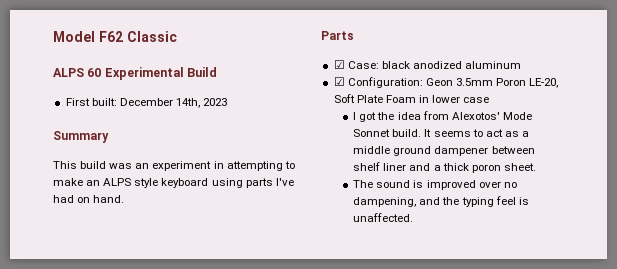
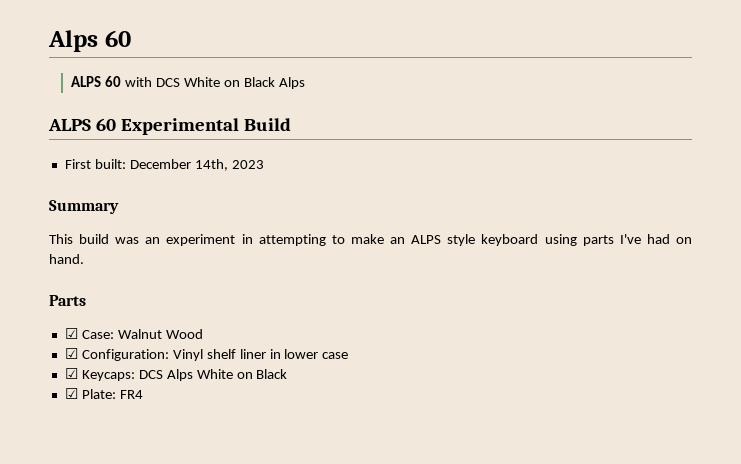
- Model F62 Classic
+ Alps 60
+ ALPS 60 with DCS White on Black Alps
- ☑ Case: black anodized aluminum
+ ☑ Case: Walnut Wood
- ☑ Configuration: Geon 3.5mm Poron LE-20, Soft Plate Foam in lower case
- I got the idea from Alexotos' Mode Sonnet build. It seems to act as a middle ground dampener between shelf liner and a thick poron sheet.
- The sound is improved over no dampening, and the typing feel is unaffected.
+ ☑ Configuration: Vinyl shelf liner in lower case
+ ☑ Keycaps: DCS Alps White on Black
+ ☑ Plate: FR4

